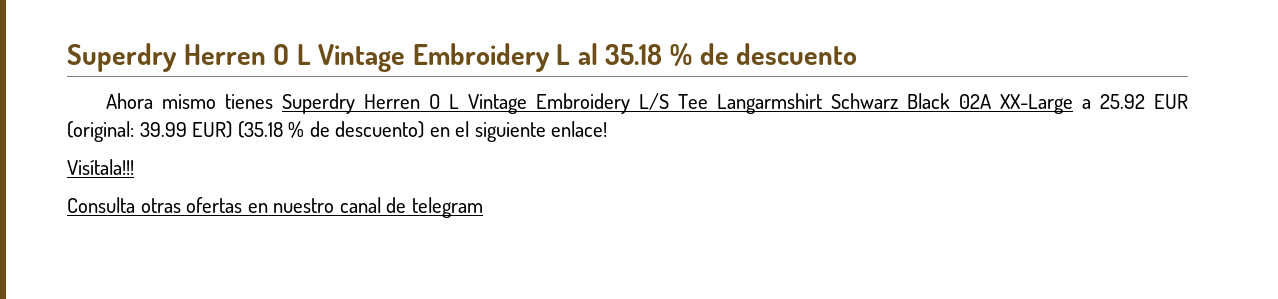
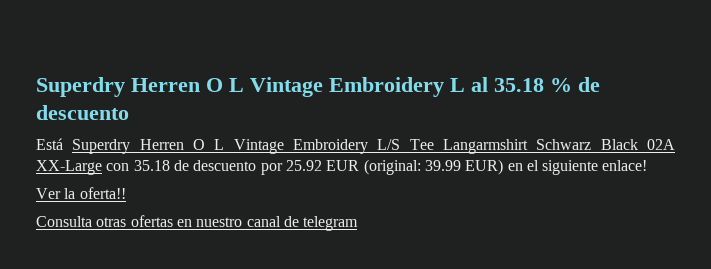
- Ahora mismo tienes Superdry Herren O L Vintage Embroidery L/S Tee Langarmshirt Schwarz Black 02A XX-Large a 25.92 EUR (original: 39.99 EUR) (35.18 % de descuento) en el siguiente enlace!
+ Está Superdry Herren O L Vintage Embroidery L/S Tee Langarmshirt Schwarz Black 02A XX-Large con 35.18 de descuento por 25.92 EUR (original: 39.99 EUR) en el siguiente enlace!
- Visítala!!!
+ Ver la oferta!!

